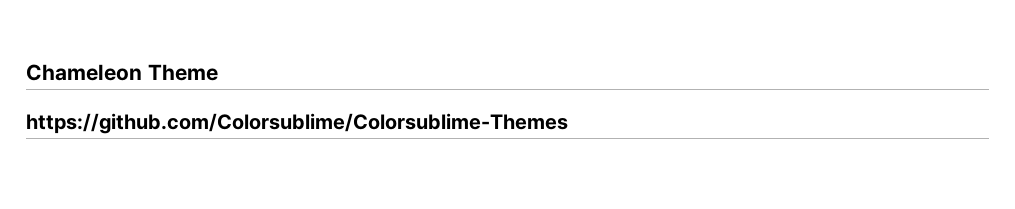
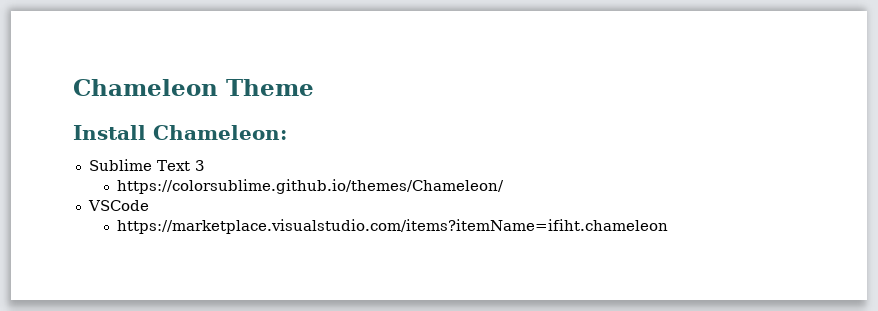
- https://github.com/Colorsublime/Colorsublime-Themes
+ Install Chameleon:
+ Sublime Text 3
+ https://colorsublime.github.io/themes/Chameleon/
+ VSCode
+ https://marketplace.visualstudio.com/items?itemName=ifiht.chameleon

